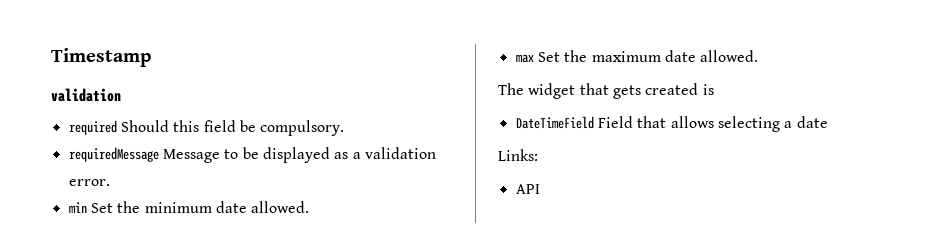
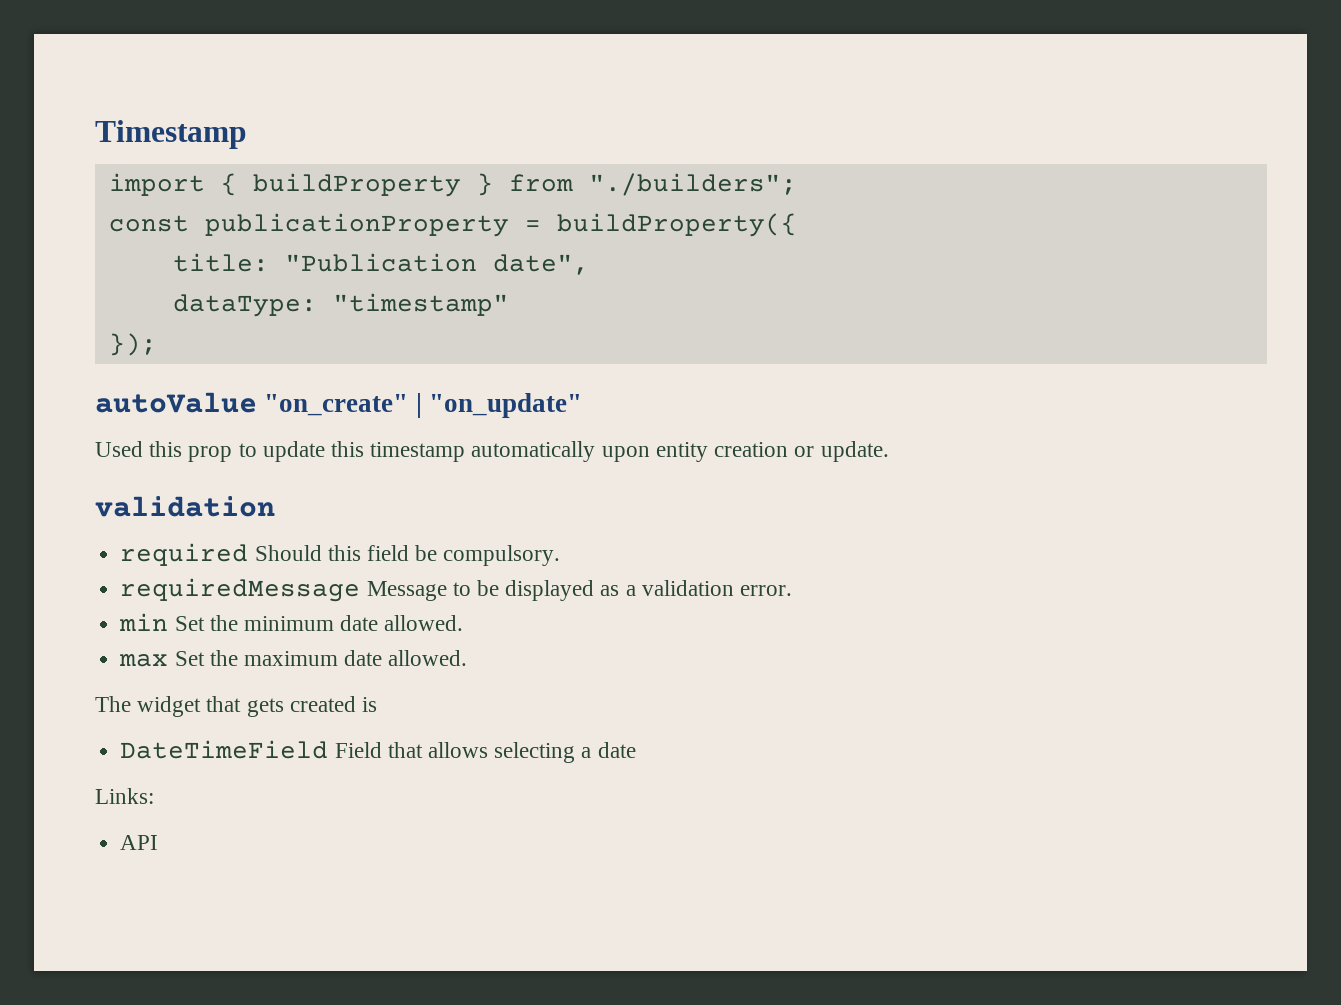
+ import { buildProperty } from "./builders";
+ const publicationProperty = buildProperty({
+ title: "Publication date",
+ dataType: "timestamp"
+ });
+ autoValue "on_create" | "on_update"
+ Used this prop to update this timestamp automatically upon entity creation or update.

